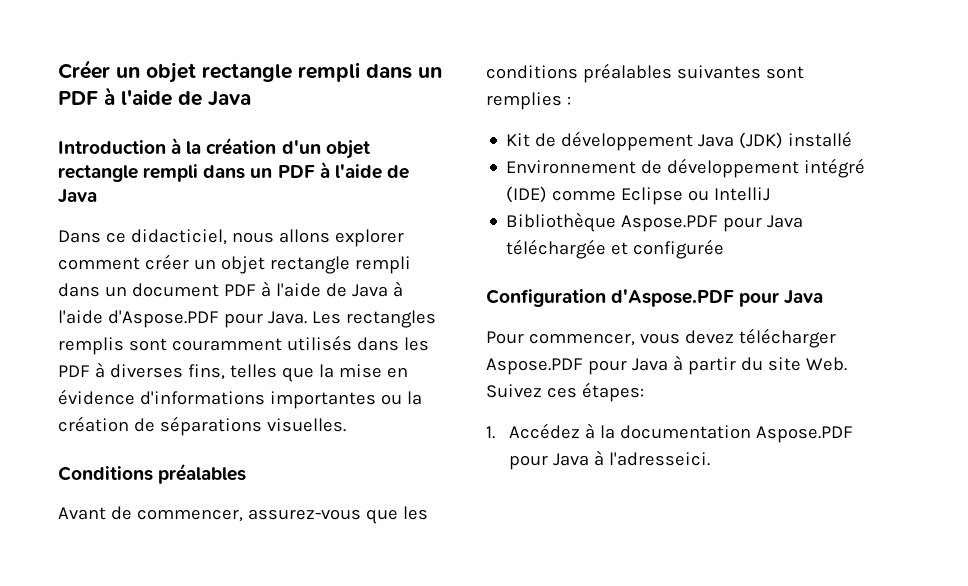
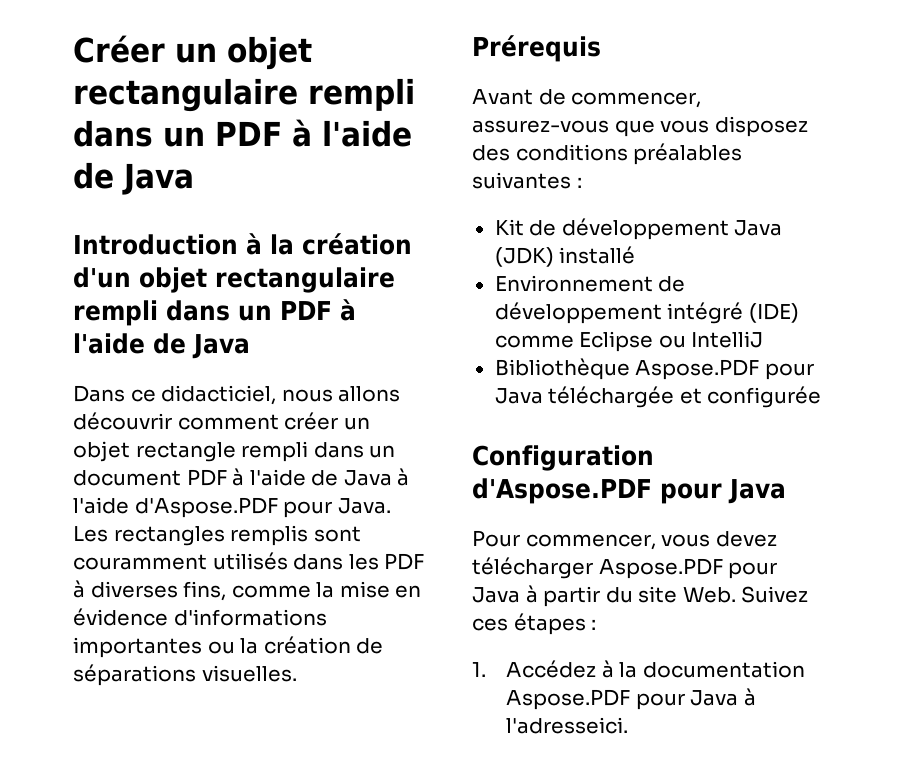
- Créer un objet rectangle rempli dans un PDF à l'aide de Java
+ Créer un objet rectangulaire rempli dans un PDF à l'aide de Java
- Introduction à la création d'un objet rectangle rempli dans un PDF à l'aide de Java
+ Introduction à la création d'un objet rectangulaire rempli dans un PDF à l'aide de Java
- Dans ce didacticiel, nous allons explorer comment créer un objet rectangle rempli dans un document PDF à l'aide de Java à l'aide d'Aspose.PDF pour Java.
+ Dans ce didacticiel, nous allons découvrir comment créer un objet rectangle rempli dans un document PDF à l'aide de Java à l'aide d'Aspose.PDF pour Java.
- Les rectangles remplis sont couramment utilisés dans les PDF à diverses fins, telles que la mise en évidence d'informations importantes ou la création de séparations visuelles.
+ Les rectangles remplis sont couramment utilisés dans les PDF à diverses fins, comme la mise en évidence d'informations importantes ou la création de séparations visuelles.
- Conditions préalables
+ Prérequis
- Avant de commencer, assurez-vous que les conditions préalables suivantes sont remplies :
+ Avant de commencer, assurez-vous que vous disposez des conditions préalables suivantes :
- Pour commencer, vous devez télécharger Aspose.PDF pour Java à partir du site Web. Suivez ces étapes:
+ Pour commencer, vous devez télécharger Aspose.PDF pour Java à partir du site Web. Suivez ces étapes :

